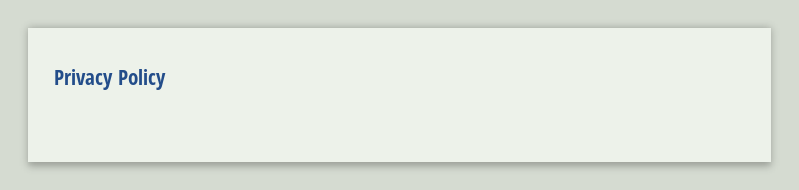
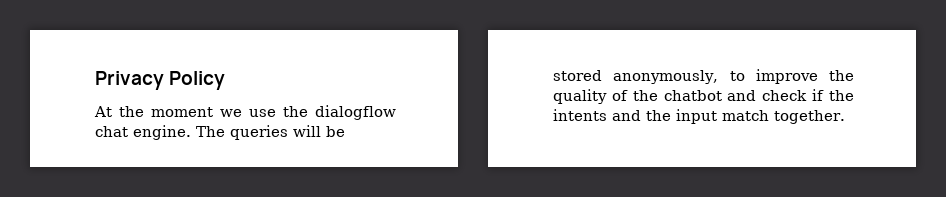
+ At the moment we use the dialogflow chat engine. The queries will be stored anonymously, to improve the quality of the chatbot and check if the intents and the input match together.

